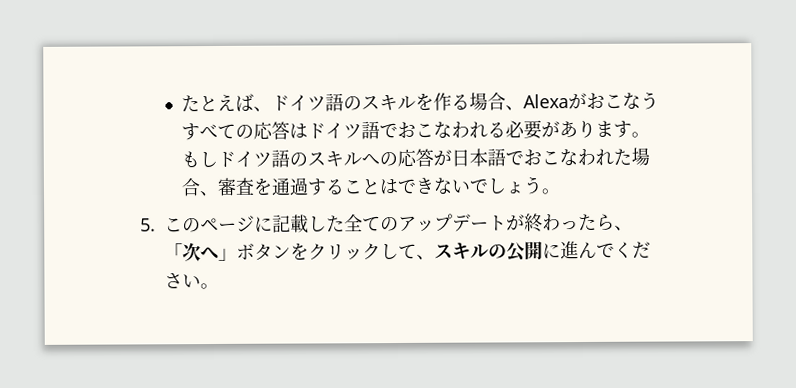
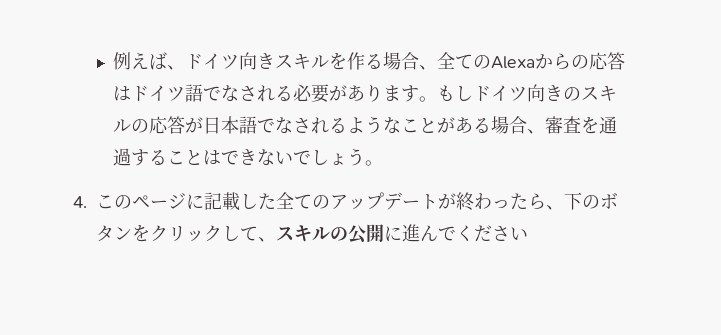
- たとえば、ドイツ語のスキルを作る場合、Alexaがおこなうすべての応答はドイツ語でおこなわれる必要があります。
+ 例えば、ドイツ向きスキルを作る場合、全てのAlexaからの応答はドイツ語でなされる必要があります。
- もしドイツ語のスキルへの応答が日本語でおこなわれた場合、審査を通過することはできないでしょう。
+ もしドイツ向きのスキルの応答が日本語でなされるようなことがある場合、審査を通過することはできないでしょう。
- 5.このページに記載した全てのアップデートが終わったら、「次へ」ボタンをクリックして、スキルの公開に進んでください。
+ 4.このページに記載した全てのアップデートが終わったら、下のボタンをクリックして、スキルの公開に進んでください

